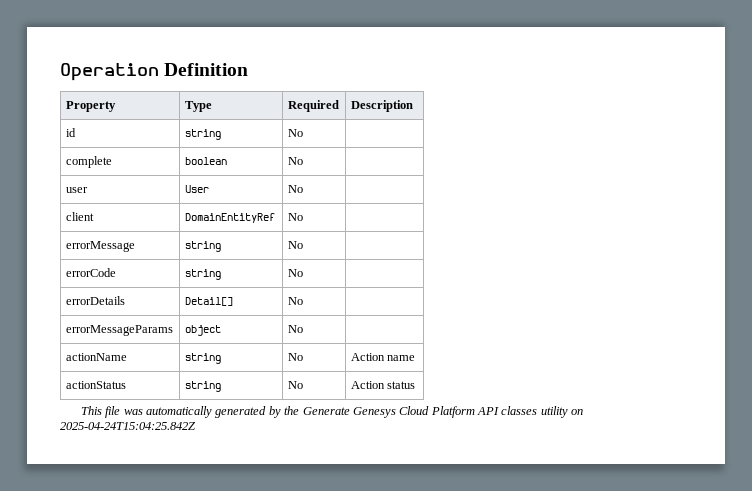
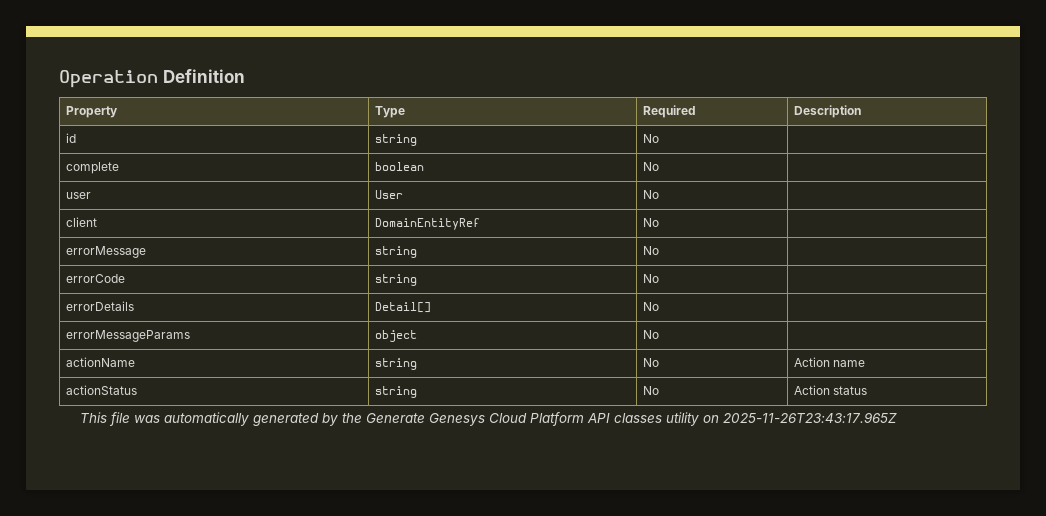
- This file was automatically generated by the Generate Genesys Cloud Platform API classes utility on 2025-04-24T15:04:25.842Z
+ This file was automatically generated by the Generate Genesys Cloud Platform API classes utility on 2025-11-26T23:43:17.965Z

